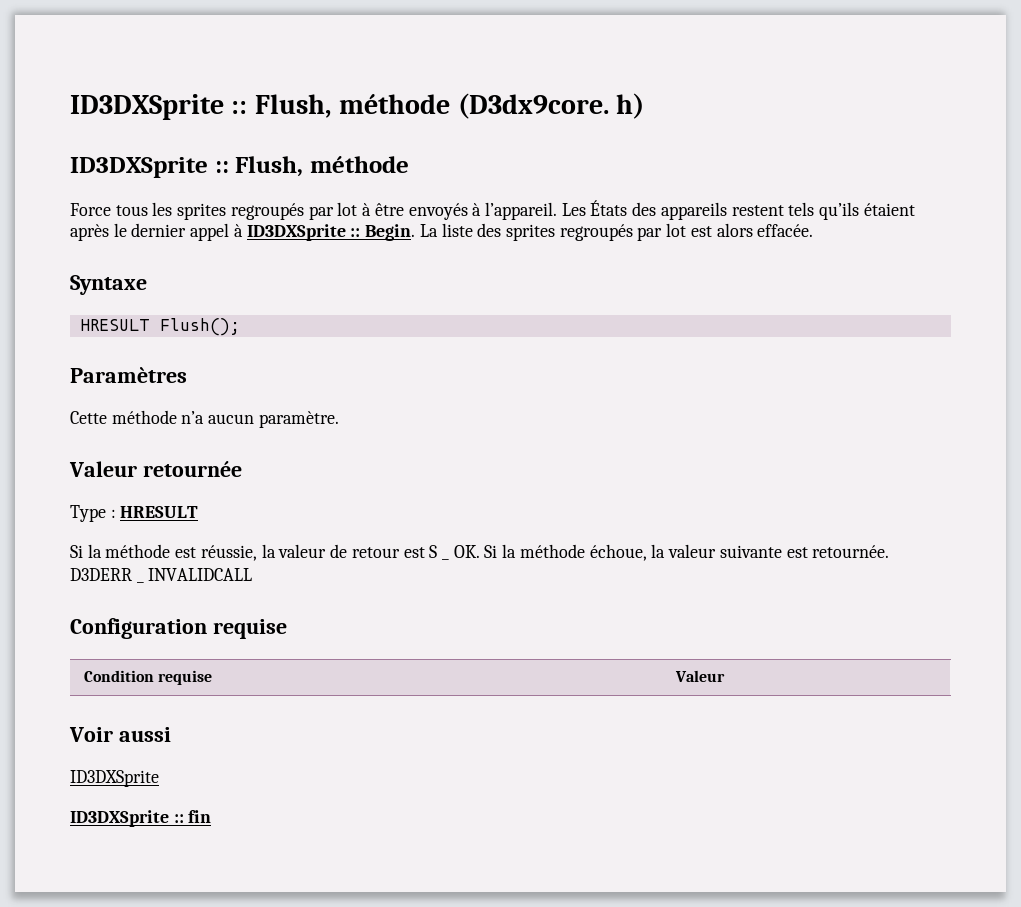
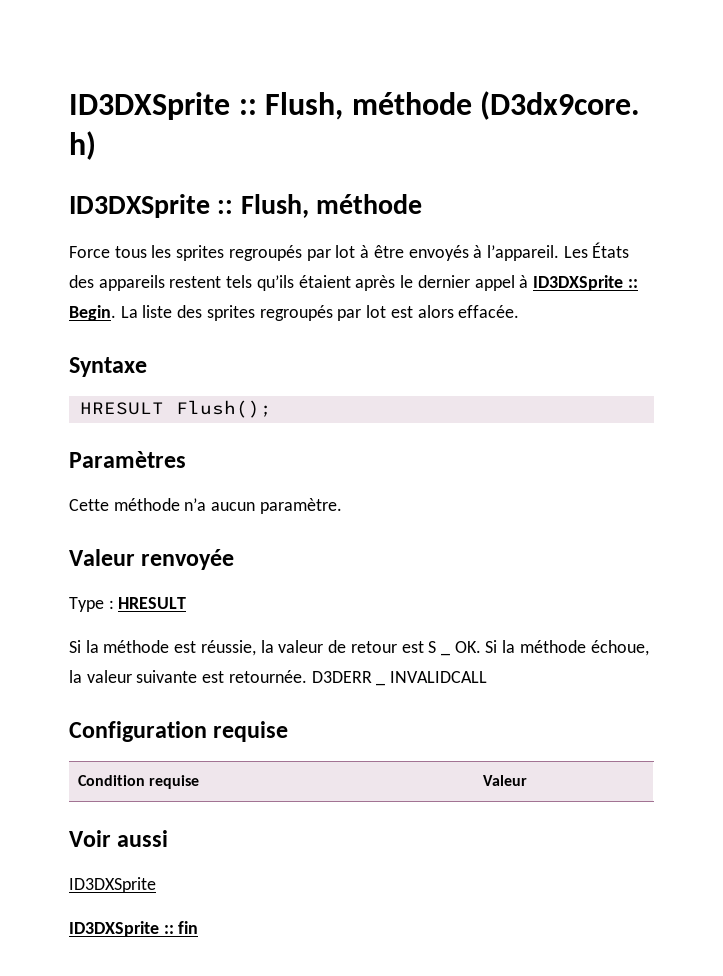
- Valeur retournée
+ Valeur renvoyée

